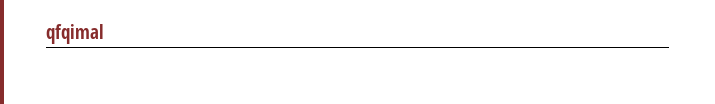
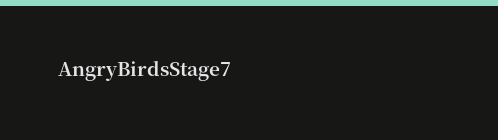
- qfqimal
+ AngryBirdsStage7

